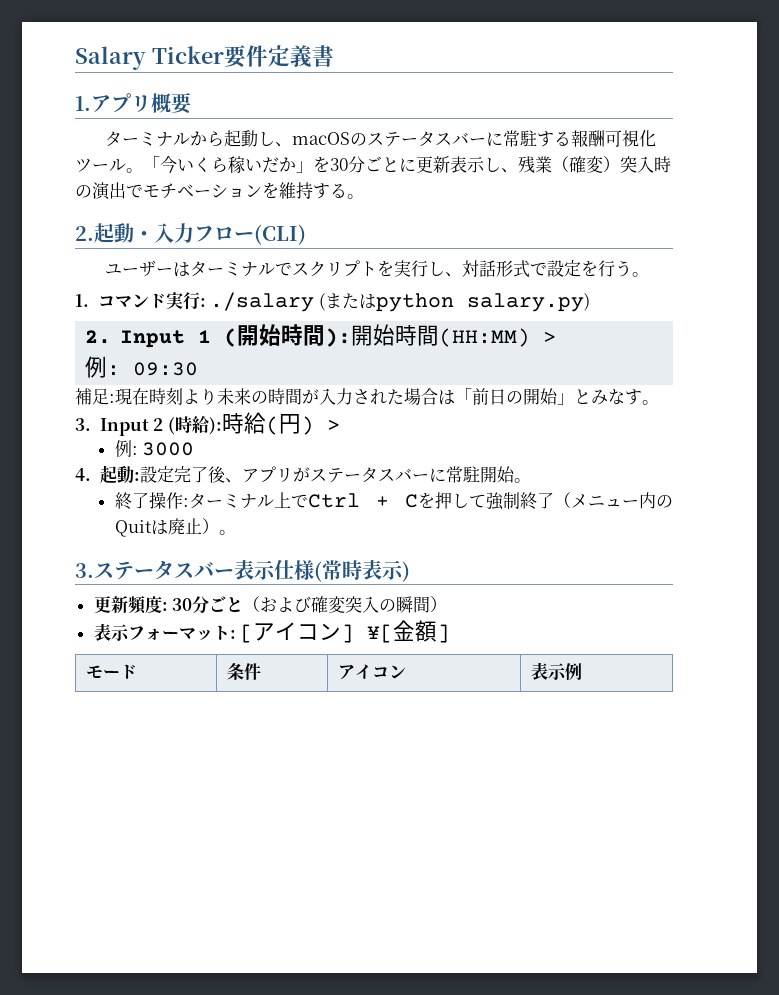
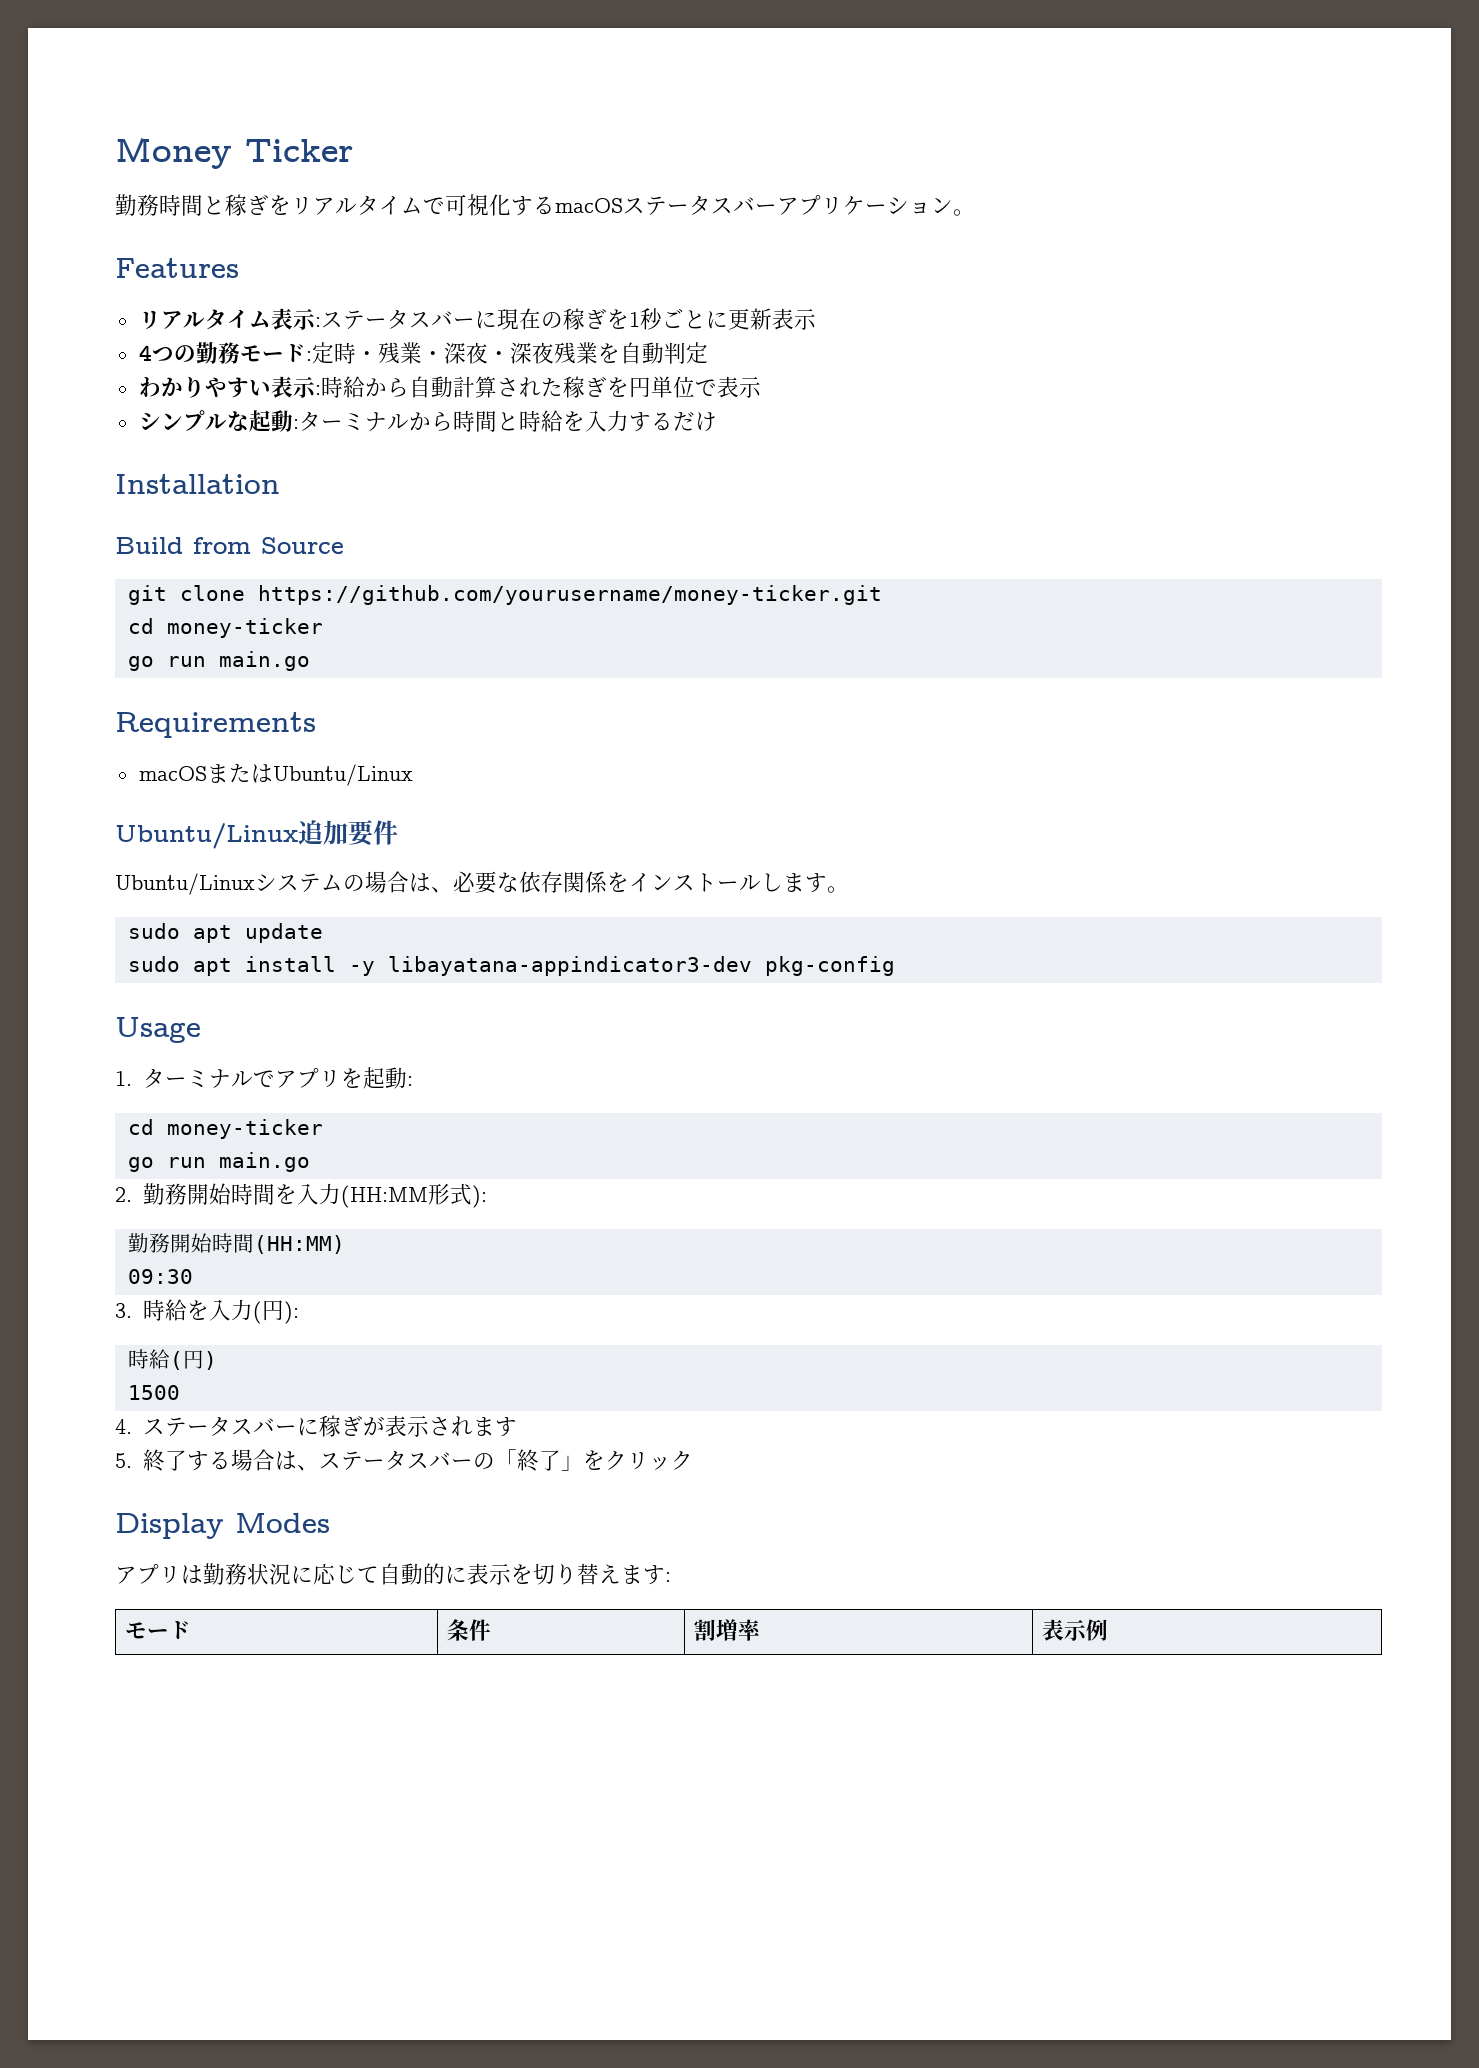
- Salary Ticker要件定義書
- 1.アプリ概要
- ターミナルから起動し、macOSのステータスバーに常駐する報酬可視化ツール。「今いくら稼いだか」を30分ごとに更新表示し、残業（確変）突入時の演出でモチベーションを維持する。
- 2.起動・入力フロー(CLI)
- ユーザーはターミナルでスクリプトを実行し、対話形式で設定を行う。
- 1.コマンド実行: ./salary (またはpython salary.py)
- 2. Input 1 (開始時間):開始時間(HH:MM) >
- 例: 09:30
+ Money Ticker
+ 勤務時間と稼ぎをリアルタイムで可視化するmacOSステータスバーアプリケーション。
+ Features
+ リアルタイム表示:ステータスバーに現在の稼ぎを1秒ごとに更新表示
+ 4つの勤務モード:定時・残業・深夜・深夜残業を自動判定
+ わかりやすい表示:時給から自動計算された稼ぎを円単位で表示
+ シンプルな起動:ターミナルから時間と時給を入力するだけ
+ Installation
+ Build from Source
+ git clone https://github.com/yourusername/money-ticker.git
+ cd money-ticker
+ go run main.go
+ Requirements
+ macOSまたはUbuntu/Linux
+ Ubuntu/Linux追加要件
+ Ubuntu/Linuxシステムの場合は、必要な依存関係をインストールします。
+ sudo apt update
+ sudo apt install -y libayatana-appindicator3-dev pkg-config
+ Usage
+ 1.ターミナルでアプリを起動:
+ cd money-ticker
+ go run main.go
+ 2.勤務開始時間を入力(HH:MM形式):
+ 勤務開始時間(HH:MM)
+ 09:30
- 補足:現在時刻より未来の時間が入力された場合は「前日の開始」とみなす。
- 3. Input 2 (時給):時給(円) >
- 例: 3000
- 4.起動:設定完了後、アプリがステータスバーに常駐開始。
- 終了操作:ターミナル上でCtrl + Cを押して強制終了（メニュー内のQuitは廃止）。
- 3.ステータスバー表示仕様(常時表示)
- 更新頻度: 30分ごと（および確変突入の瞬間）
- 表示フォーマット: [アイコン] ¥[金額]
+ 3.時給を入力(円):
+ 時給(円)
+ 1500
+ 4.ステータスバーに稼ぎが表示されます
+ 5.終了する場合は、ステータスバーの「終了」をクリック
+ Display Modes
+ アプリは勤務状況に応じて自動的に表示を切り替えます:
- モード | 条件 | アイコン | 表示例
+ モード | 条件 | 割増率 | 表示例

